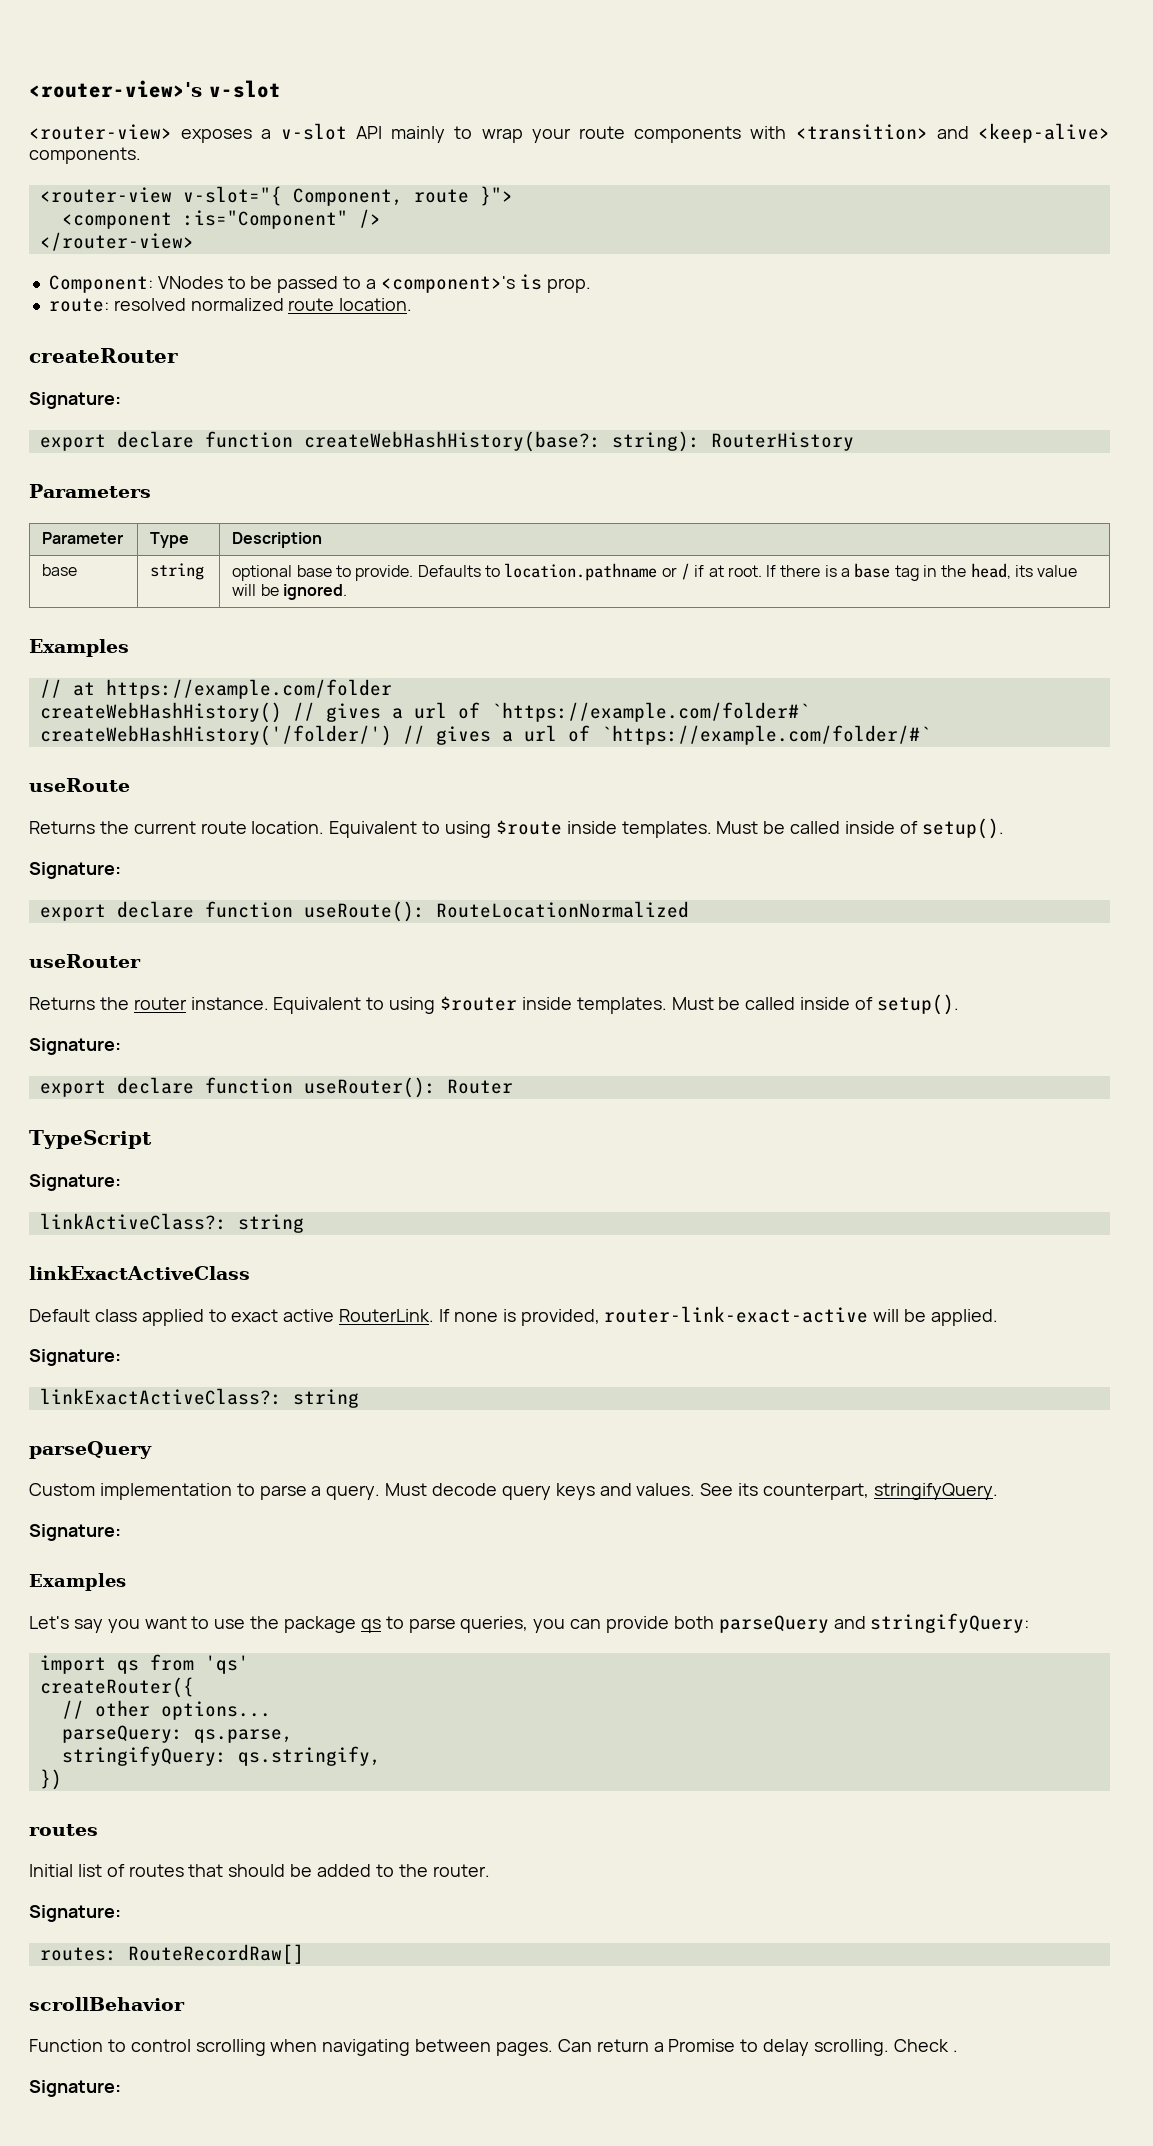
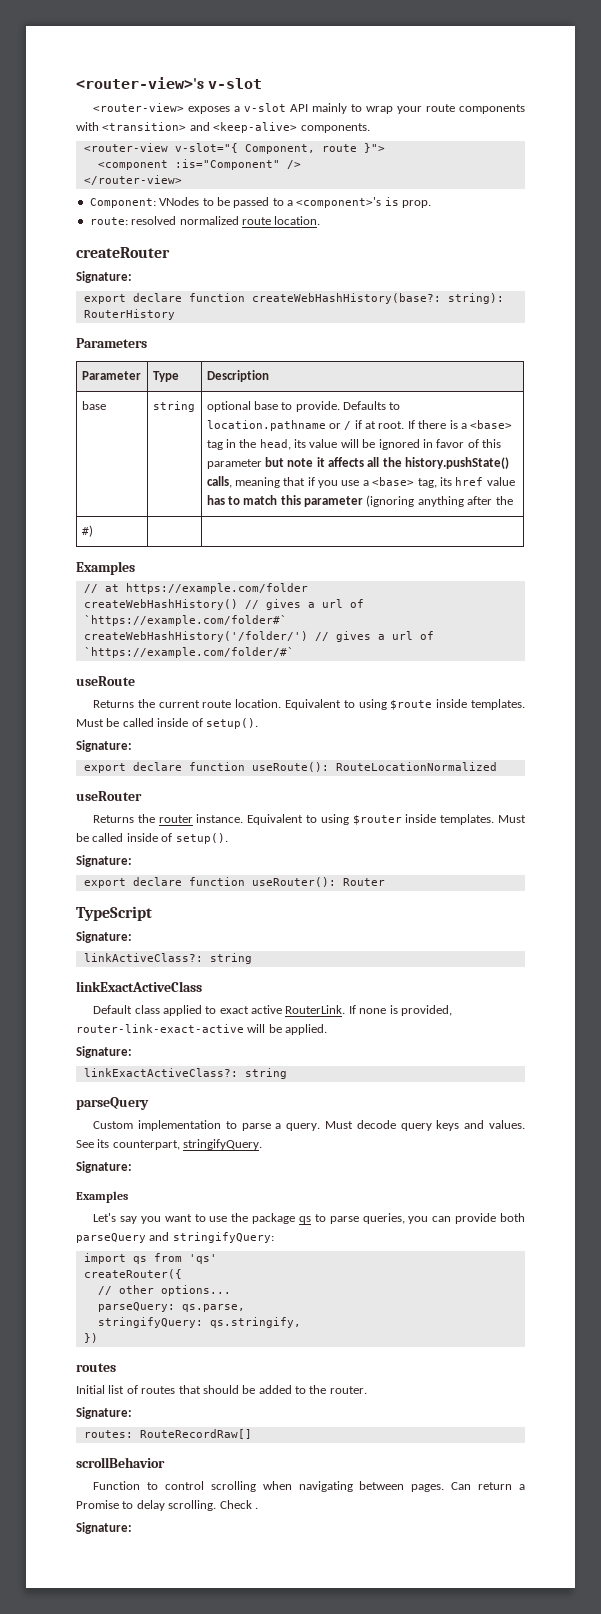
- If there is a base tag in the head, its value will be ignored.
+ If there is a <base> tag in the head, its value will be ignored in favor of this parameter but note it affects all the history.pushState() calls, meaning that if you use a <base> tag, its href value has to match this parameter (ignoring anything after the
+ #) | |

